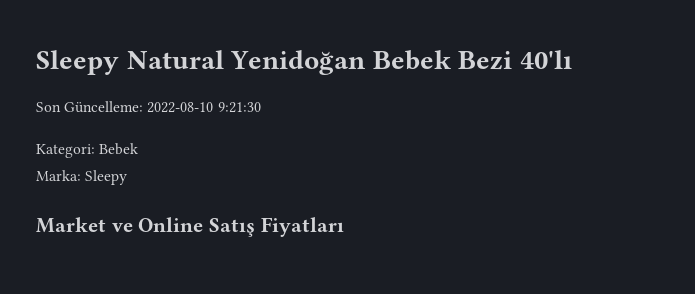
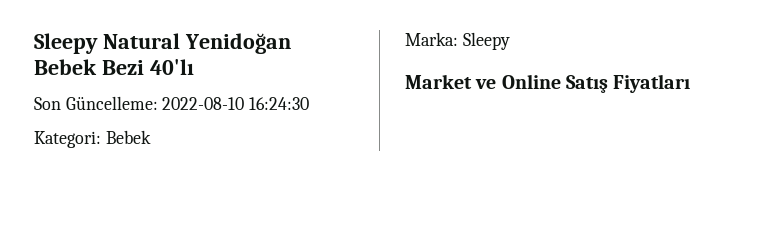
- Son Güncelleme: 2022-08-10 9:21:30
+ Son Güncelleme: 2022-08-10 16:24:30

